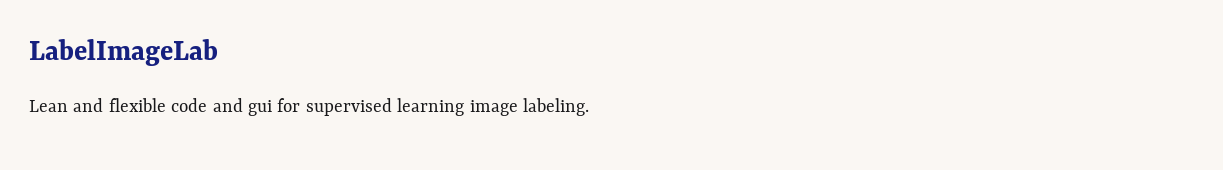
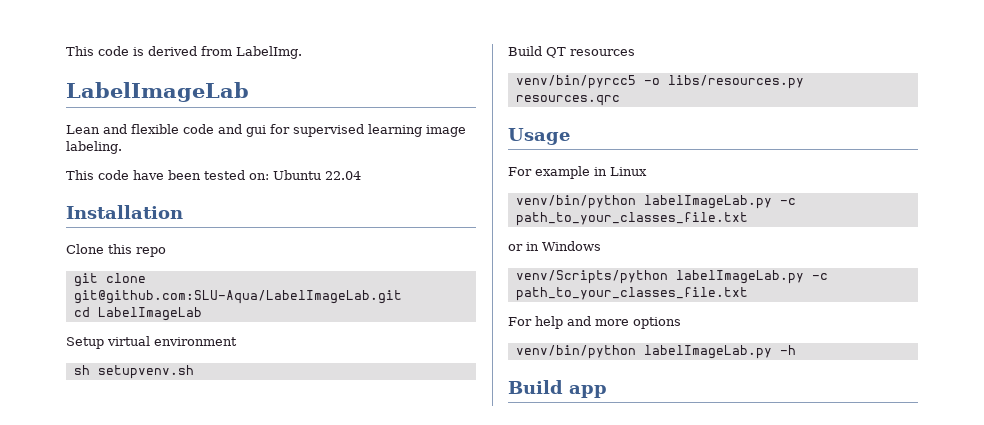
+ This code is derived from LabelImg.
+ This code have been tested on: Ubuntu 22.04
+ Installation
+ Clone this repo
+ git clone git@github.com:SLU-Aqua/LabelImageLab.git
+ cd LabelImageLab
+ Setup virtual environment
+ sh setupvenv.sh
+ Build QT resources
+ venv/bin/pyrcc5 -o libs/resources.py resources.qrc
+ Usage
+ For example in Linux
+ venv/bin/python labelImageLab.py -c path_to_your_classes_file.txt
+ or in Windows
+ venv/Scripts/python labelImageLab.py -c path_to_your_classes_file.txt
+ For help and more options
+ venv/bin/python labelImageLab.py -h
+ Build app

